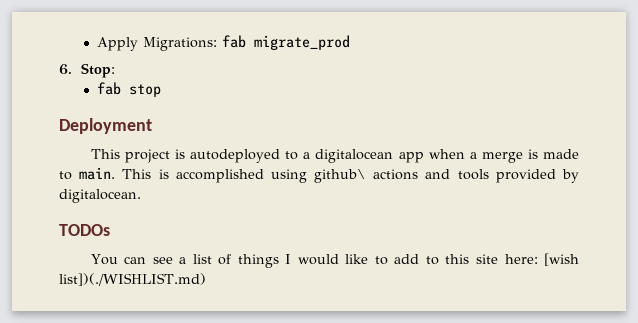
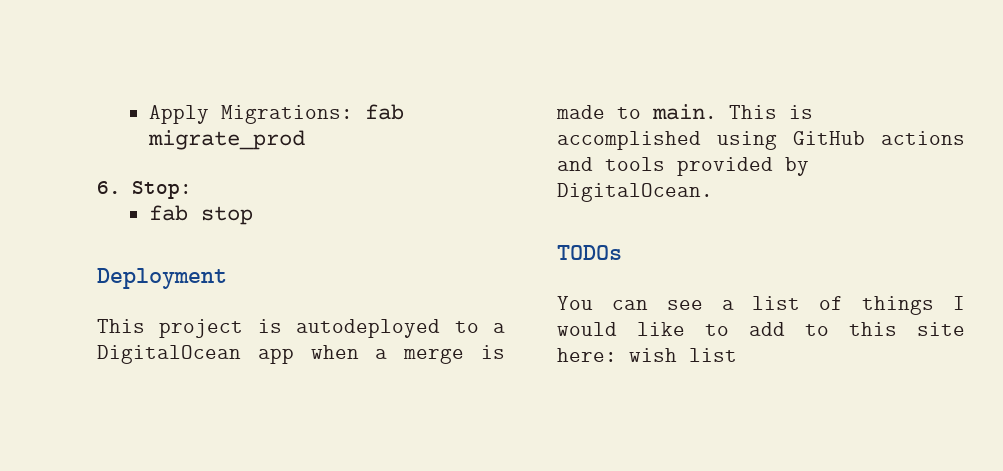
- This project is autodeployed to a digitalocean app when a merge is made to main.
+ This project is autodeployed to a DigitalOcean app when a merge is made to main.
- This is accomplished using github\ actions and tools provided by digitalocean.
+ This is accomplished using GitHub actions and tools provided by DigitalOcean.
- You can see a list of things I would like to add to this site here: [wish list])(./WISHLIST.md)
+ You can see a list of things I would like to add to this site here: wish list

